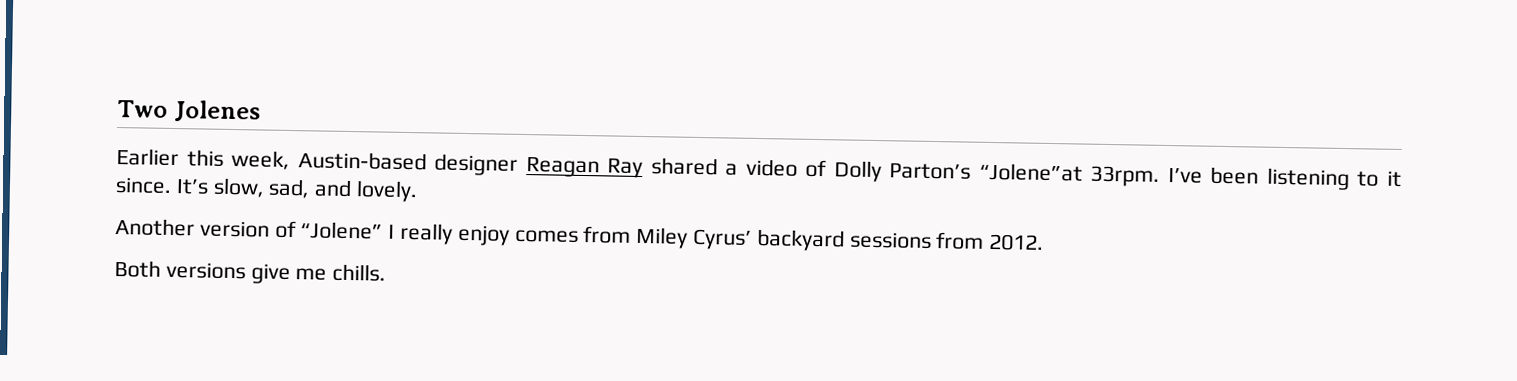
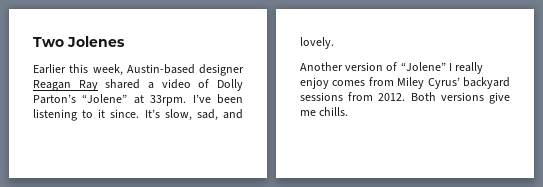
- Earlier this week, Austin-based designer Reagan Ray shared a video of Dolly Parton’s “Jolene”at 33rpm.
+ Earlier this week, Austin-based designer Reagan Ray shared a video of Dolly Parton’s “Jolene” at 33rpm.
- Another version of “Jolene” I really enjoy comes from Miley Cyrus’ backyard sessions from 2012.
- Both versions give me chills.
+ Another version of “Jolene” I really enjoy comes from Miley Cyrus’ backyard sessions from 2012. Both versions give me chills.

